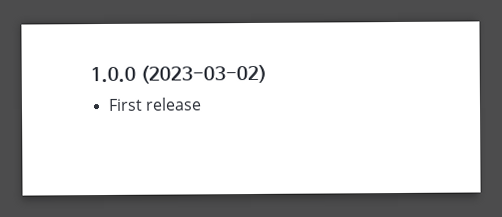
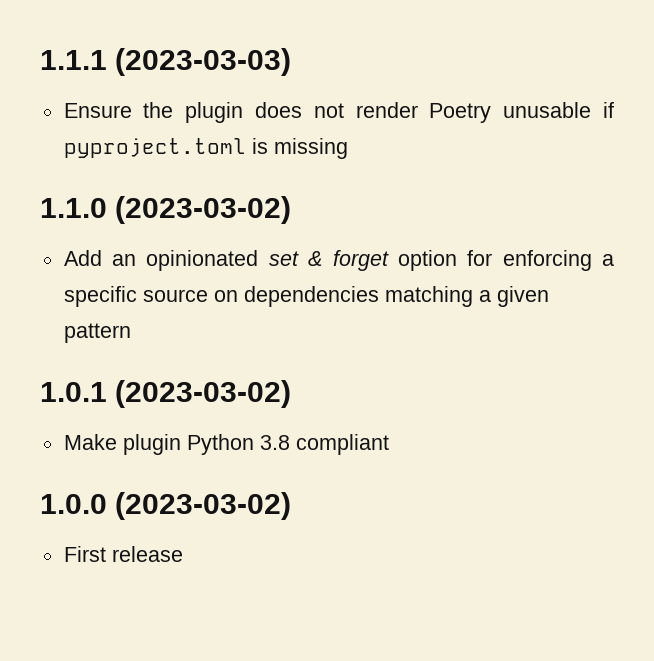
+ 1.1.1 (2023-03-03)
+ Ensure the plugin does not render Poetry unusable if pyproject.toml is missing
+ 1.1.0 (2023-03-02)
+ Add an opinionated set & forget option for enforcing a specific source on dependencies matching a given pattern
+ 1.0.1 (2023-03-02)
+ Make plugin Python 3.8 compliant

